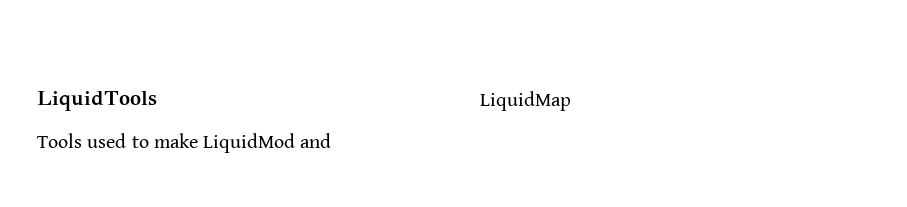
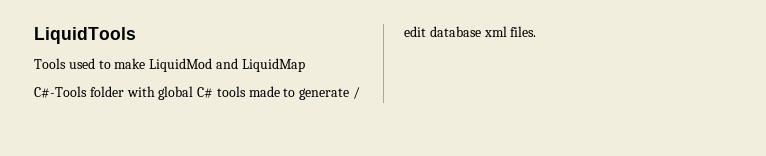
+ C#-Tools folder with global C# tools made to generate / edit database xml files.

